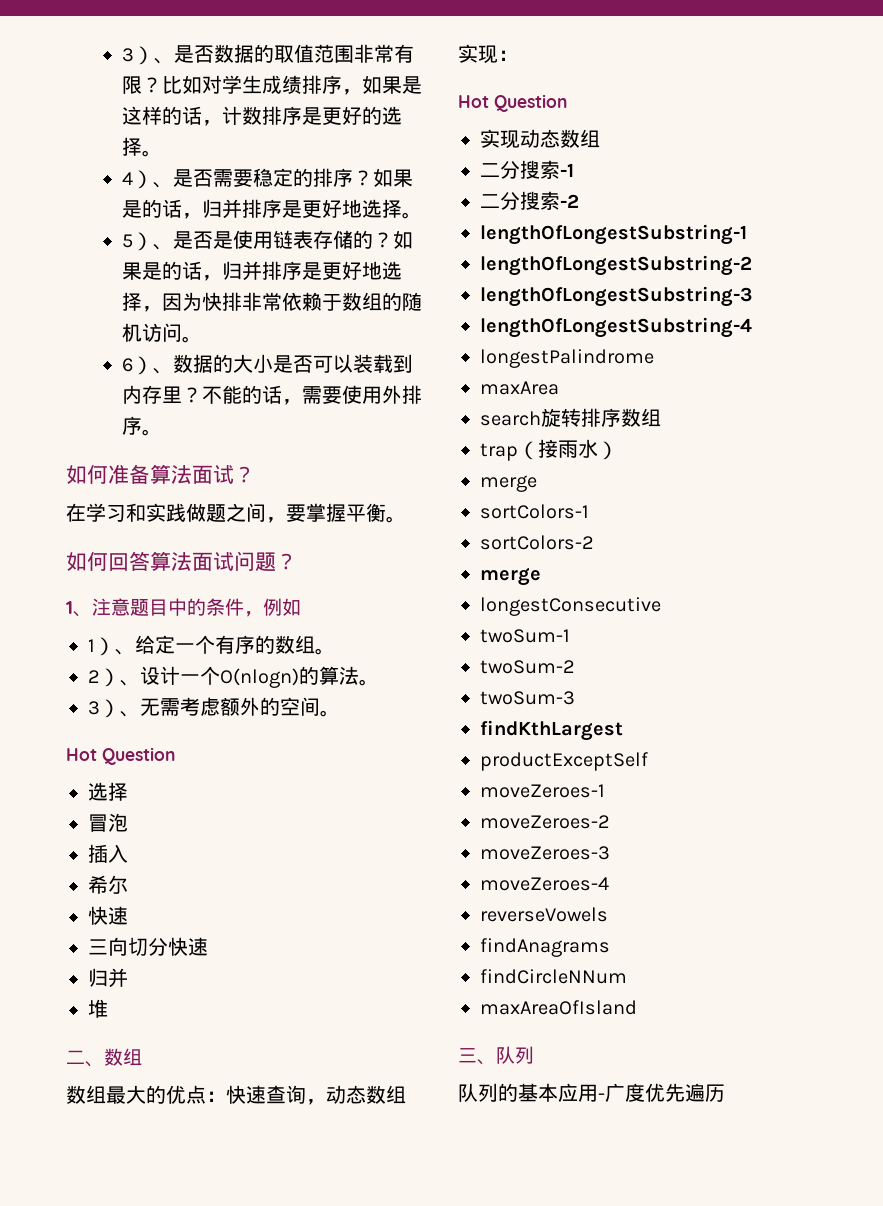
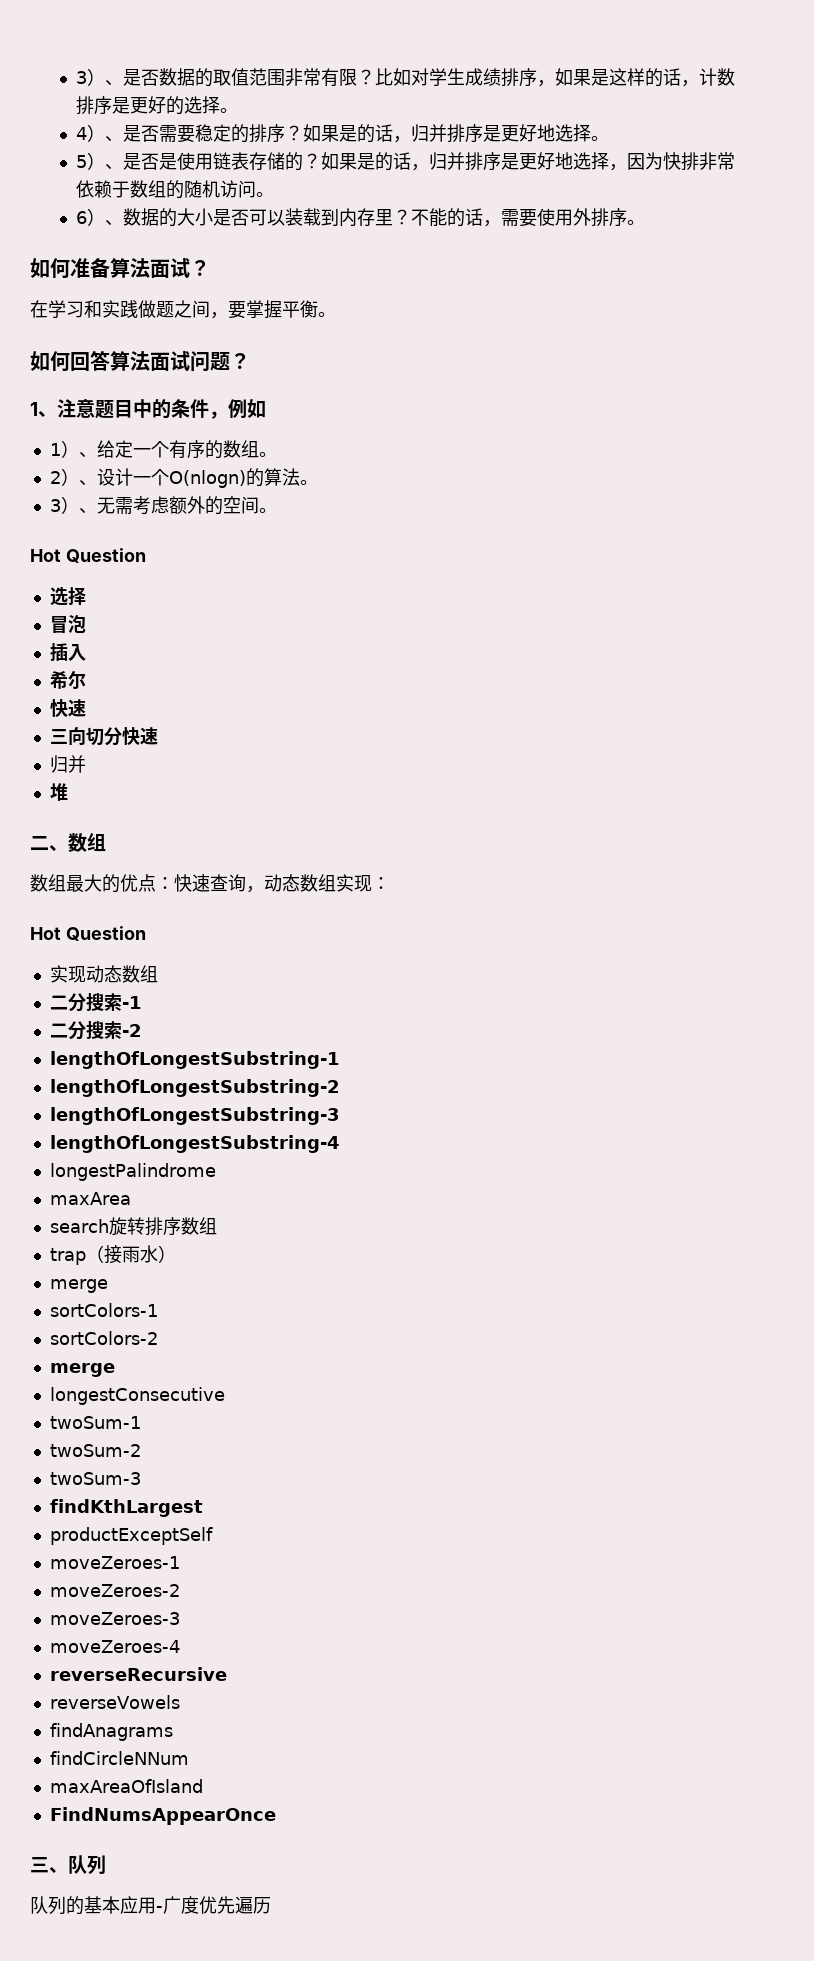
+ reverseRecursive
+ FindNumsAppearOnce

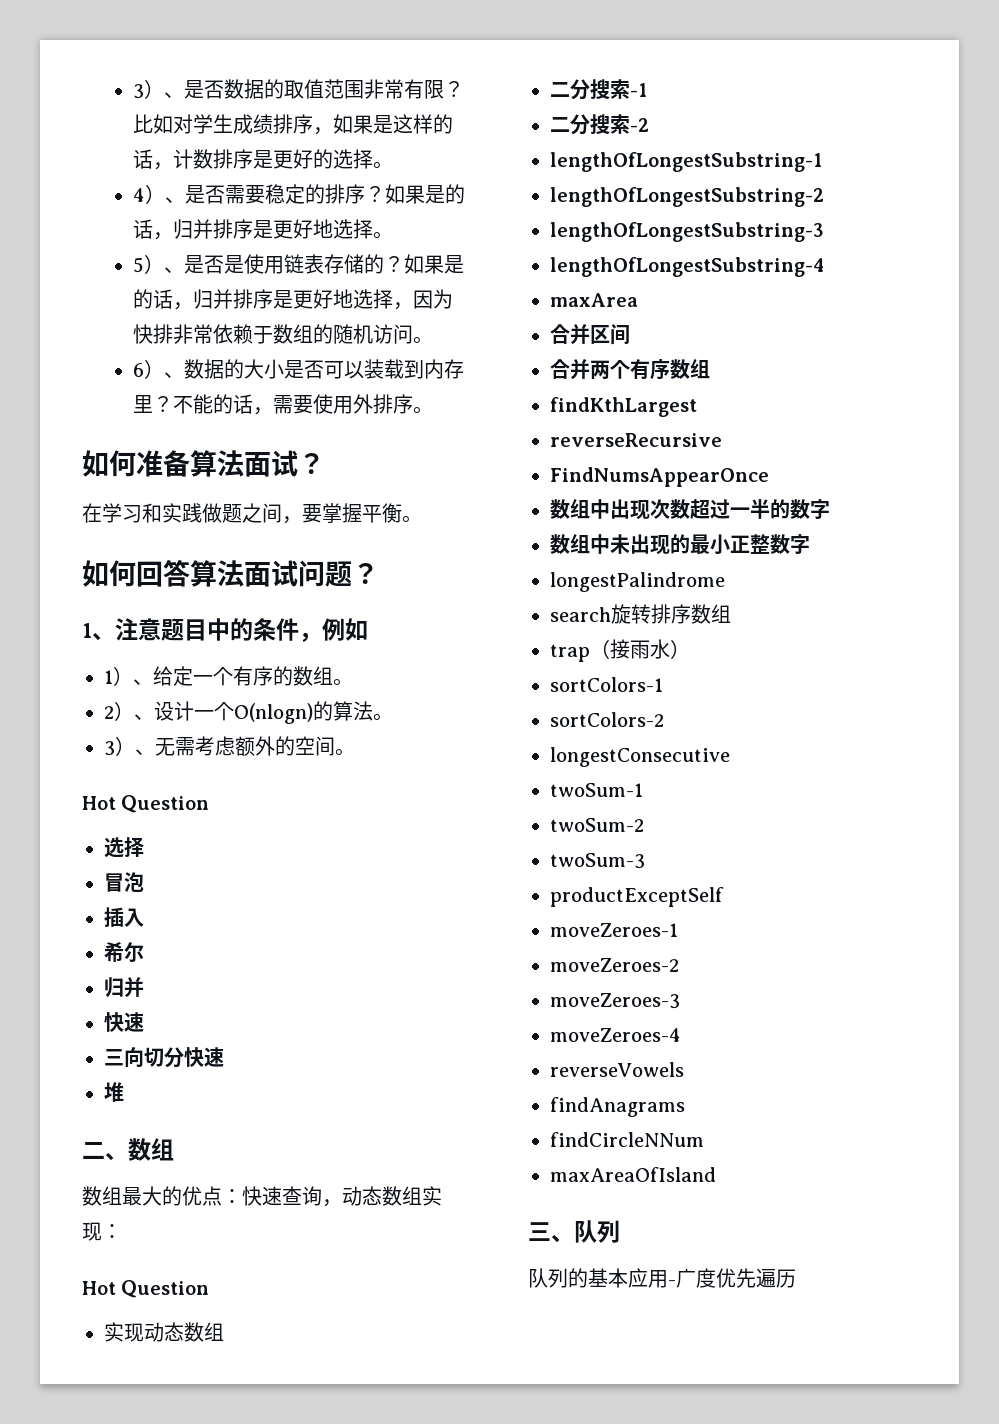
  希尔
+ 归并
  三向切分快速
- 归并
+ maxArea
+ 合并区间
+ 合并两个有序数组
+ findKthLargest
+ reverseRecursive
+ FindNumsAppearOnce
+ 数组中出现次数超过一半的数字
+ 数组中未出现的最小正整数字
- maxArea
  trap（接雨水）
- merge
  sortColors-2
- merge
- findKthLargest
- reverseRecursive
- FindNumsAppearOnce

